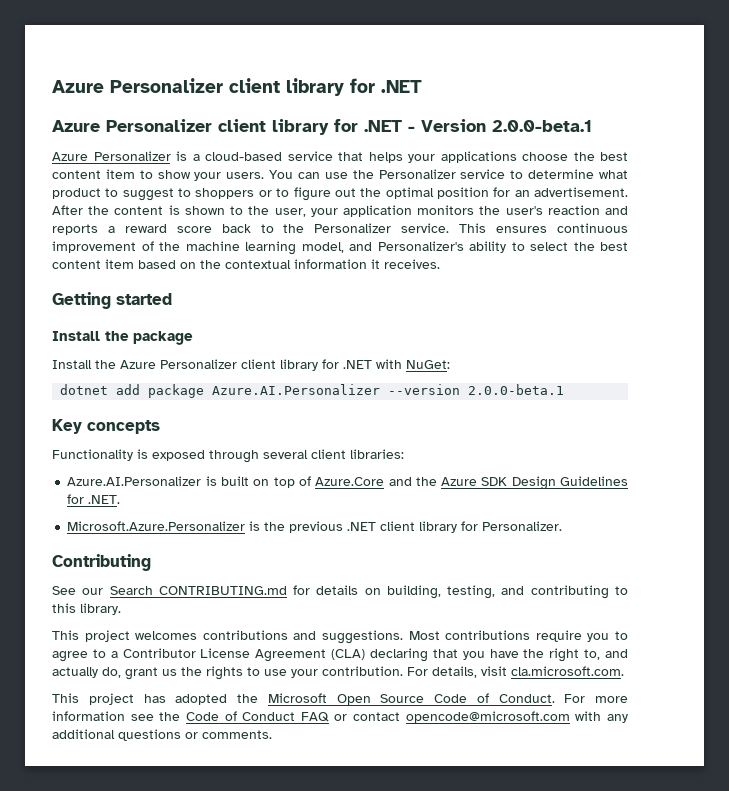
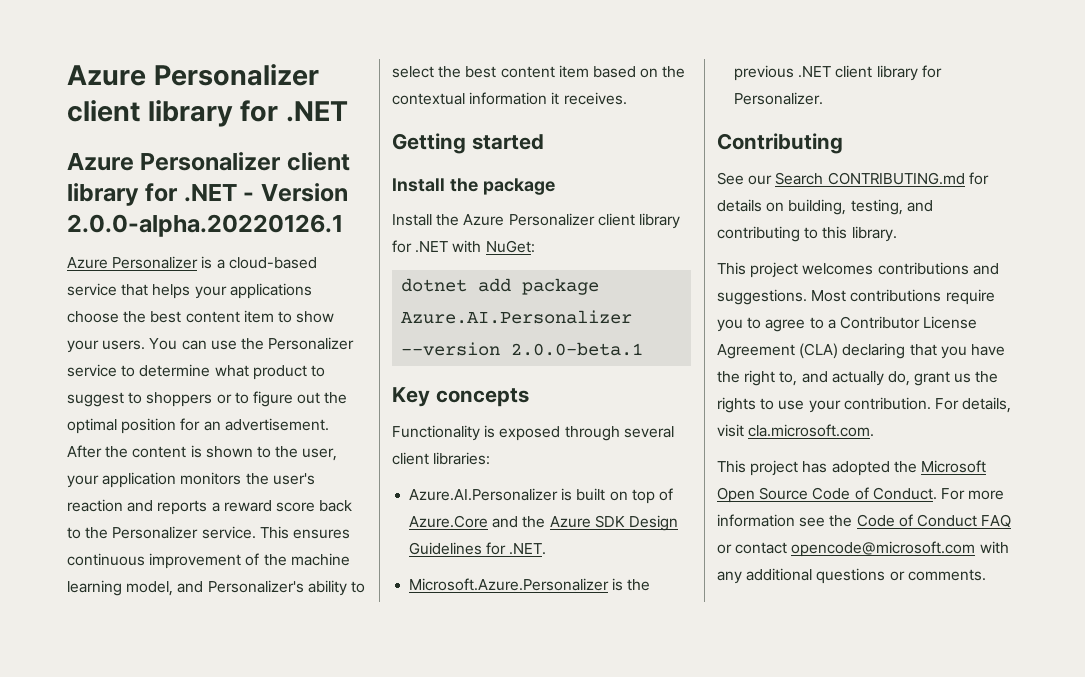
- Azure Personalizer client library for .NET - Version 2.0.0-beta.1
+ Azure Personalizer client library for .NET - Version 2.0.0-alpha.20220126.1

